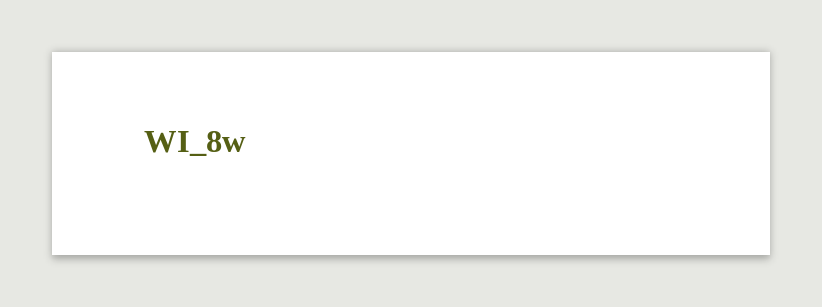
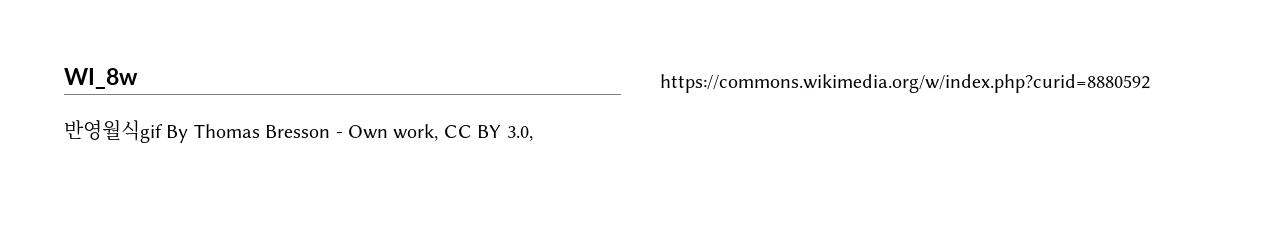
+ 반영월식gif By Thomas Bresson - Own work, CC BY 3.0, https://commons.wikimedia.org/w/index.php?curid=8880592

